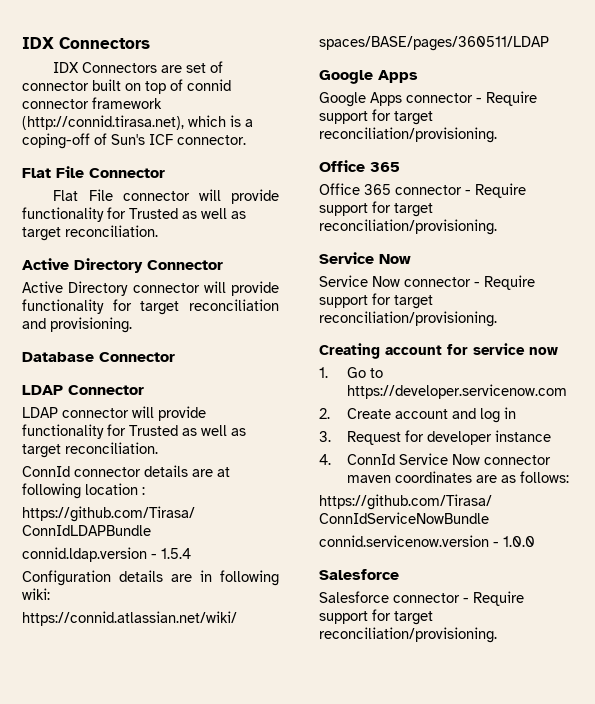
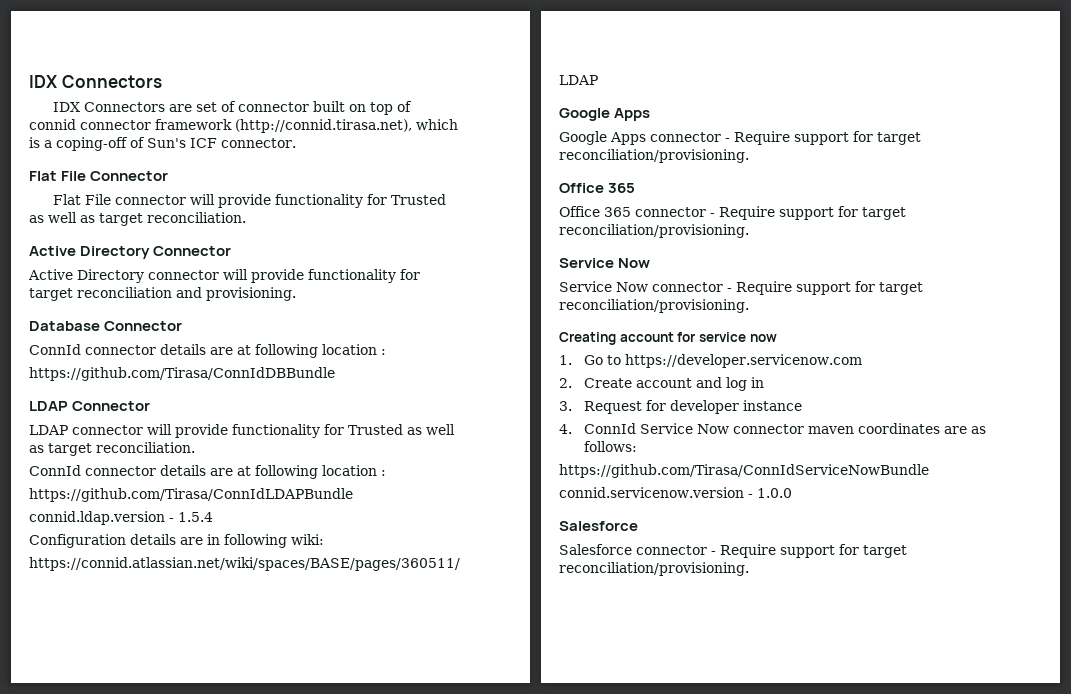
  Database Connector
+ ConnId connector details are at following location :
+ https://github.com/Tirasa/ConnIdDBBundle

